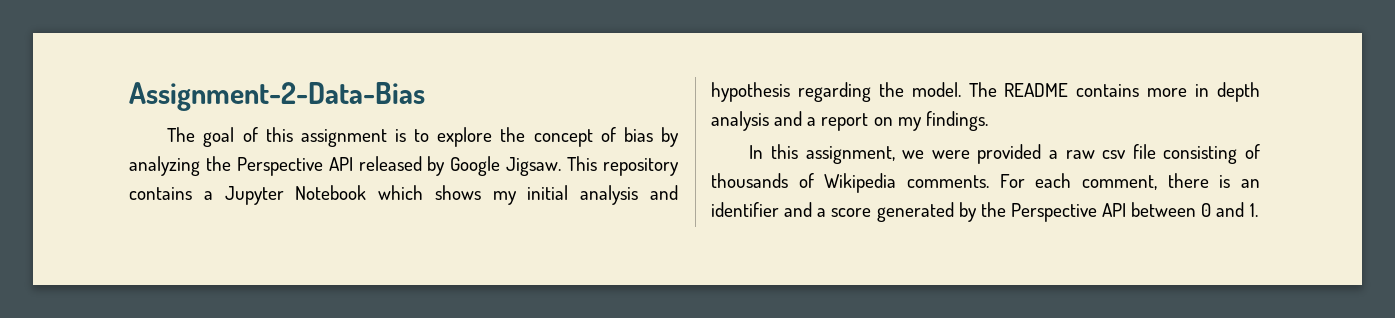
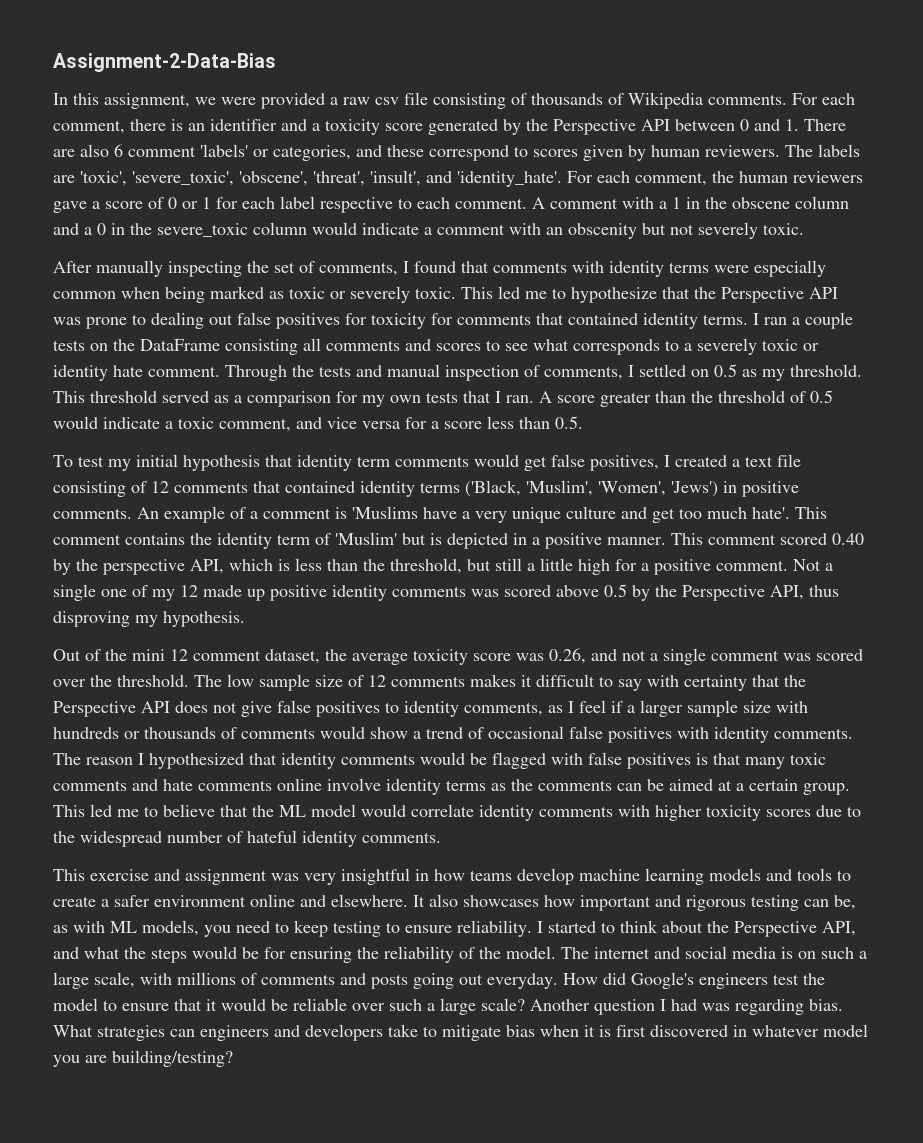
- The goal of this assignment is to explore the concept of bias by analyzing the Perspective API released by Google Jigsaw. This repository contains a Jupyter Notebook which shows my initial analysis and hypothesis regarding the model. The README contains more in depth analysis and a report on my findings.
- For each comment, there is an identifier and a score generated by the Perspective API between 0 and 1.
+ For each comment, there is an identifier and a toxicity score generated by the Perspective API between 0 and 1. There are also 6 comment 'labels' or categories, and these correspond to scores given by human reviewers. The labels are 'toxic', 'severe_toxic', 'obscene', 'threat', 'insult', and 'identity_hate'. For each comment, the human reviewers gave a score of 0 or 1 for each label respective to each comment. A comment with a 1 in the obscene column and a 0 in the severe_toxic column would indicate a comment with an obscenity but not severely toxic.
+ After manually inspecting the set of comments, I found that comments with identity terms were especially common when being marked as toxic or severely toxic. This led me to hypothesize that the Perspective API was prone to dealing out false positives for toxicity for comments that contained identity terms. I ran a couple tests on the DataFrame consisting all comments and scores to see what corresponds to a severely toxic or identity hate comment. Through the tests and manual inspection of comments, I settled on 0.5 as my threshold. This threshold served as a comparison for my own tests that I ran. A score greater than the threshold of 0.5 would indicate a toxic comment, and vice versa for a score less than 0.5.
+ To test my initial hypothesis that identity term comments would get false positives, I created a text file consisting of 12 comments that contained identity terms ('Black, 'Muslim', 'Women', 'Jews') in positive comments. An example of a comment is 'Muslims have a very unique culture and get too much hate'. This comment contains the identity term of 'Muslim' but is depicted in a positive manner. This comment scored 0.40 by the perspective API, which is less than the threshold, but still a little high for a positive comment. Not a single one of my 12 made up positive identity comments was scored above 0.5 by the Perspective API, thus disproving my hypothesis.
+ Out of the mini 12 comment dataset, the average toxicity score was 0.26, and not a single comment was scored over the threshold. The low sample size of 12 comments makes it difficult to say with certainty that the Perspective API does not give false positives to identity comments, as I feel if a larger sample size with hundreds or thousands of comments would show a trend of occasional false positives with identity comments. The reason I hypothesized that identity comments would be flagged with false positives is that many toxic comments and hate comments online involve identity terms as the comments can be aimed at a certain group. This led me to believe that the ML model would correlate identity comments with higher toxicity scores due to the widespread number of hateful identity comments.
+ This exercise and assignment was very insightful in how teams develop machine learning models and tools to create a safer environment online and elsewhere. It also showcases how important and rigorous testing can be, as with ML models, you need to keep testing to ensure reliability. I started to think about the Perspective API, and what the steps would be for ensuring the reliability of the model. The internet and social media is on such a large scale, with millions of comments and posts going out everyday. How did Google's engineers test the model to ensure that it would be reliable over such a large scale? Another question I had was regarding bias. What strategies can engineers and developers take to mitigate bias when it is first discovered in whatever model you are building/testing?

